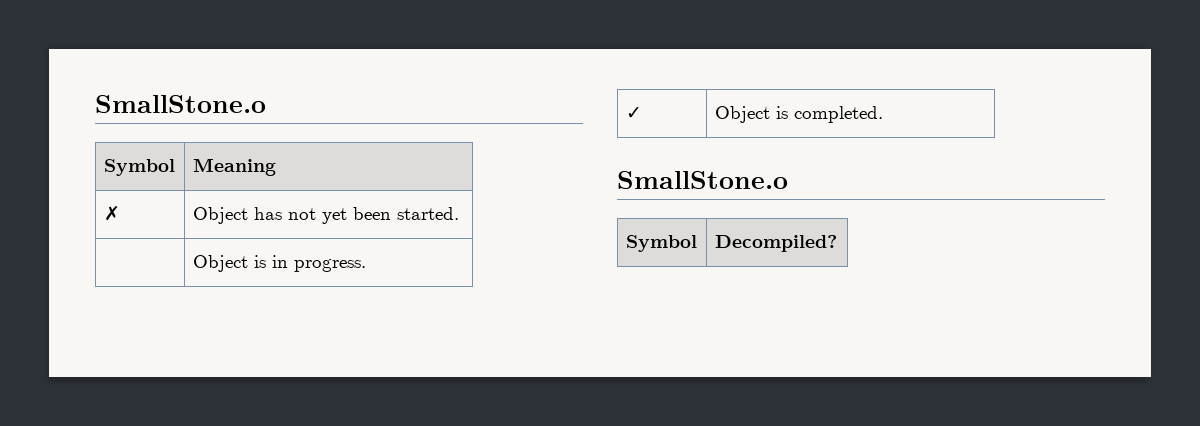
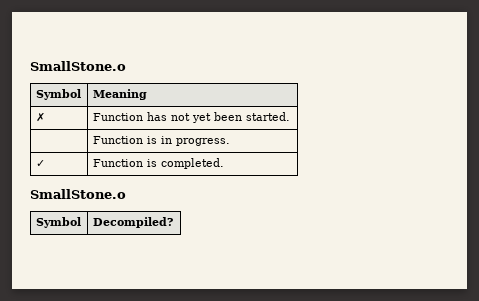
- ✗ | Object has not yet been started.
+ ✗ | Function has not yet been started.
- | Object is in progress.
+ | Function is in progress.
- ✓ | Object is completed.
+ ✓ | Function is completed.

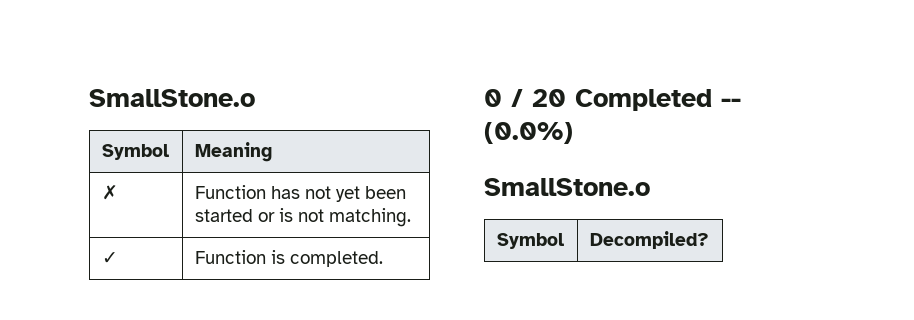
- ✗ | Function has not yet been started.
- | Function is in progress.
+ ✗ | Function has not yet been started or is not matching.
+ 0 / 20 Completed -- (0.0%)

